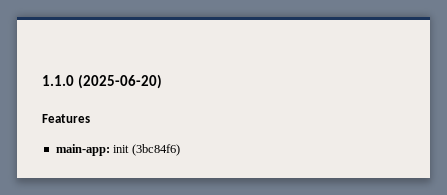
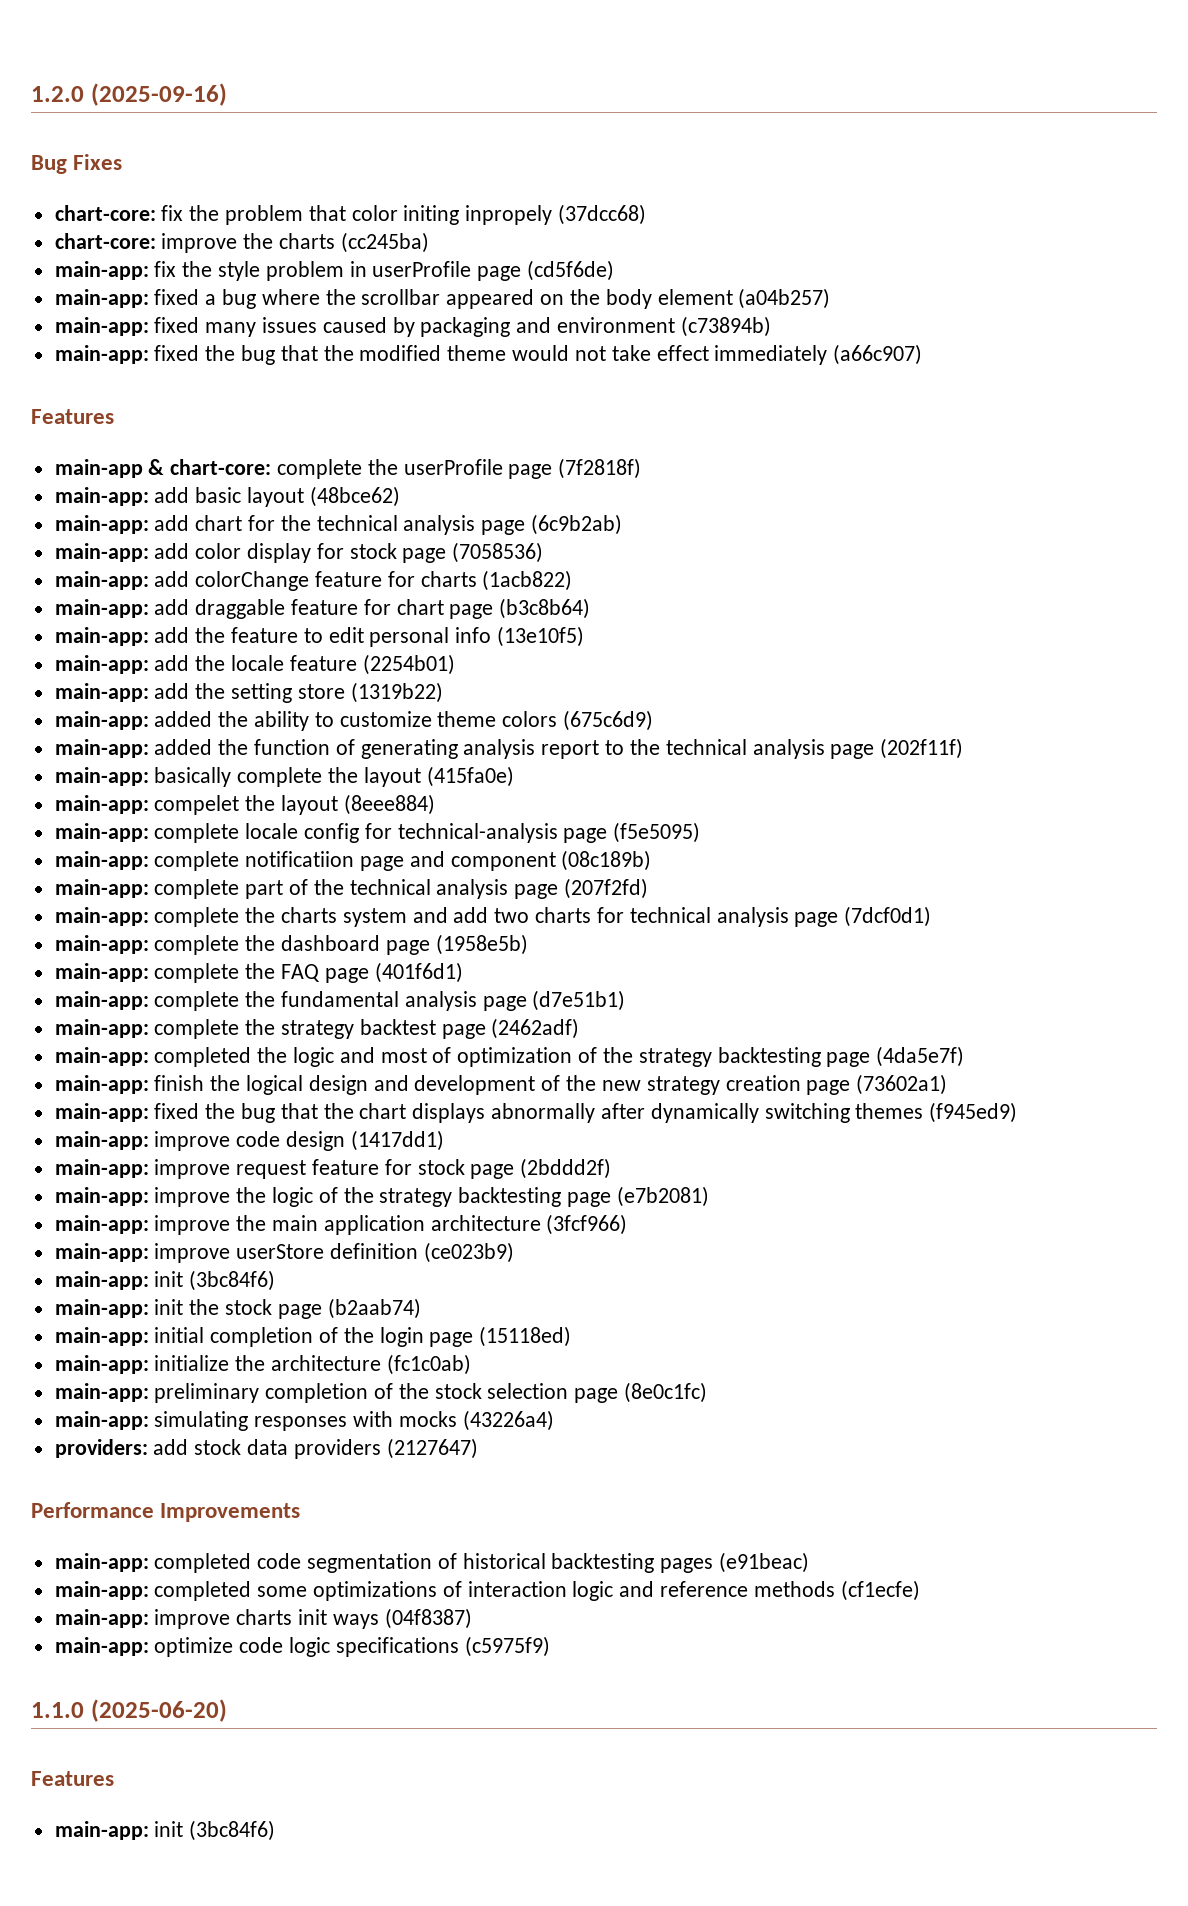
+ 1.2.0 (2025-09-16)
+ Bug Fixes
+ chart-core: fix the problem that color initing inpropely (37dcc68)
+ chart-core: improve the charts (cc245ba)
+ main-app: fix the style problem in userProfile page (cd5f6de)
+ main-app: fixed a bug where the scrollbar appeared on the body element (a04b257)
+ main-app: fixed many issues caused by packaging and environment (c73894b)
+ main-app: fixed the bug that the modified theme would not take effect immediately (a66c907)
+ Features
+ main-app & chart-core: complete the userProfile page (7f2818f)
+ main-app: add basic layout (48bce62)
+ main-app: add chart for the technical analysis page (6c9b2ab)
+ main-app: add color display for stock page (7058536)
+ main-app: add colorChange feature for charts (1acb822)
+ main-app: add draggable feature for chart page (b3c8b64)
+ main-app: add the feature to edit personal info (13e10f5)
+ main-app: add the locale feature (2254b01)
+ main-app: add the setting store (1319b22)
+ main-app: added the ability to customize theme colors (675c6d9)
+ main-app: added the function of generating analysis report to the technical analysis page (202f11f)
+ main-app: basically complete the layout (415fa0e)
+ main-app: compelet the layout (8eee884)
+ main-app: complete locale config for technical-analysis page (f5e5095)
+ main-app: complete notificatiion page and component (08c189b)
+ main-app: complete part of the technical analysis page (207f2fd)
+ main-app: complete the charts system and add two charts for technical analysis page (7dcf0d1)
+ main-app: complete the dashboard page (1958e5b)
+ main-app: complete the FAQ page (401f6d1)
+ main-app: complete the fundamental analysis page (d7e51b1)
+ main-app: complete the strategy backtest page (2462adf)
+ main-app: completed the logic and most of optimization of the strategy backtesting page (4da5e7f)
+ main-app: finish the logical design and development of the new strategy creation page (73602a1)
+ main-app: fixed the bug that the chart displays abnormally after dynamically switching themes (f945ed9)
+ main-app: improve code design (1417dd1)
+ main-app: improve request feature for stock page (2bddd2f)
+ main-app: improve the logic of the strategy backtesting page (e7b2081)
+ main-app: improve the main application architecture (3fcf966)
+ main-app: improve userStore definition (ce023b9)
+ main-app: init (3bc84f6)
+ main-app: init the stock page (b2aab74)
+ main-app: initial completion of the login page (15118ed)
+ main-app: initialize the architecture (fc1c0ab)
+ main-app: preliminary completion of the stock selection page (8e0c1fc)
+ main-app: simulating responses with mocks (43226a4)
+ providers: add stock data providers (2127647)
+ Performance Improvements
+ main-app: completed code segmentation of historical backtesting pages (e91beac)
+ main-app: completed some optimizations of interaction logic and reference methods (cf1ecfe)
+ main-app: improve charts init ways (04f8387)
+ main-app: optimize code logic specifications (c5975f9)

